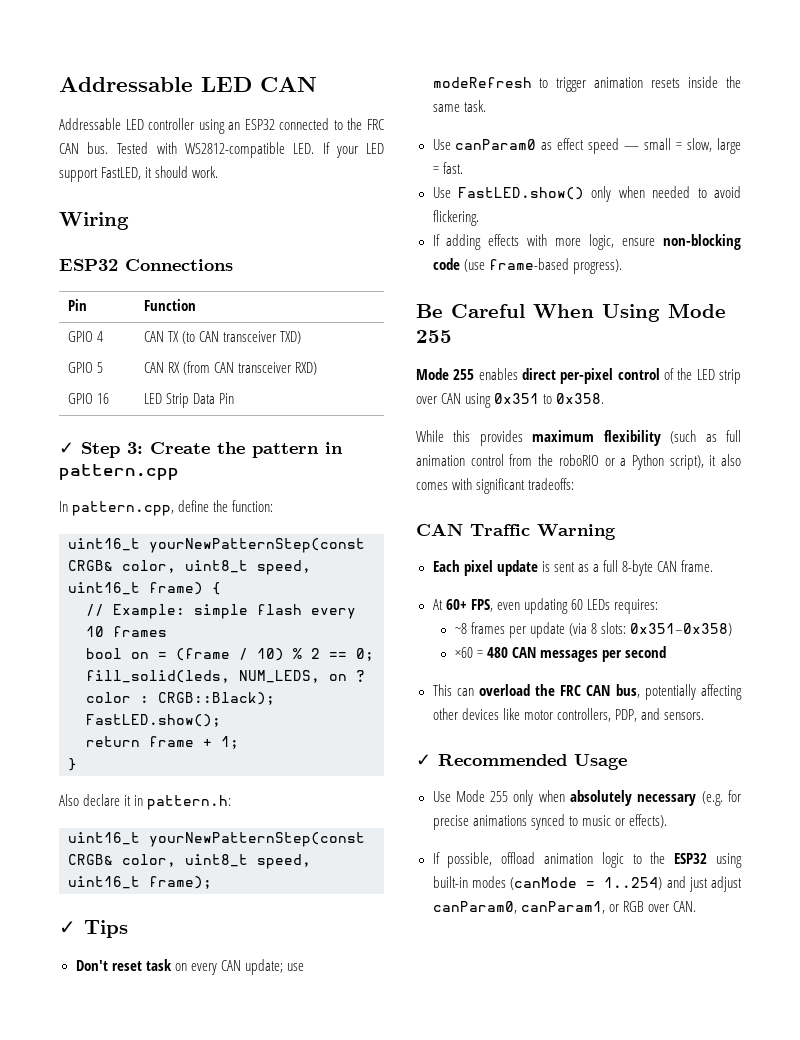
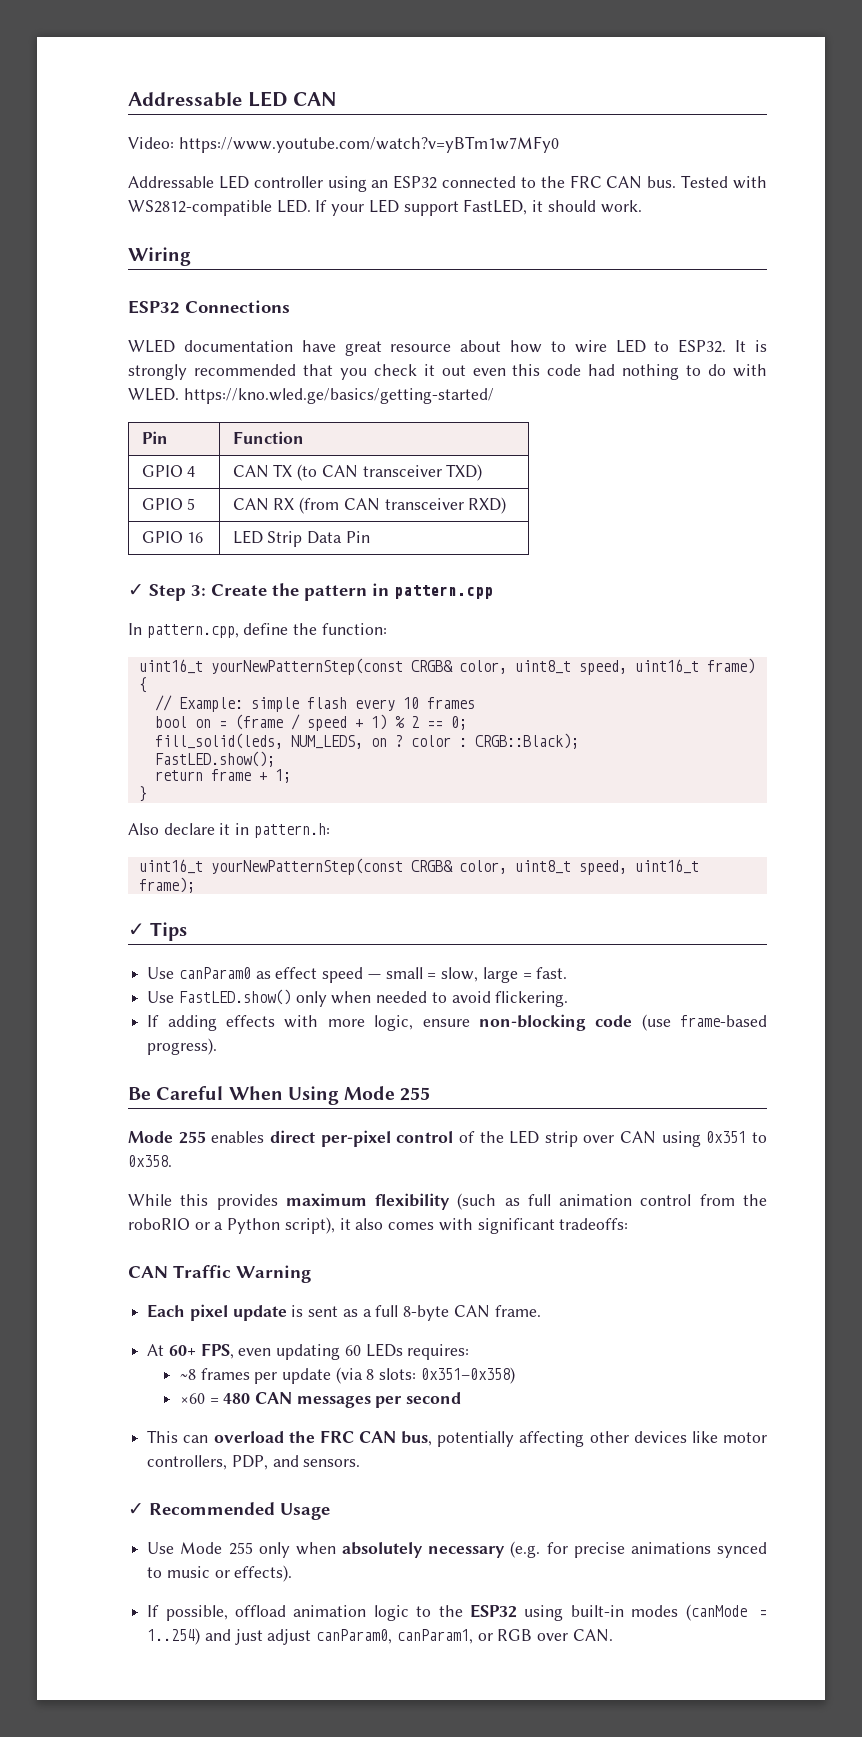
+ Video: https://www.youtube.com/watch?v=yBTm1w7MFy0
+ WLED documentation have great resource about how to wire LED to ESP32. It is strongly recommended that you check it out even this code had nothing to do with WLED. https://kno.wled.ge/basics/getting-started/
- bool on = (frame / 10) % 2 == 0;
+ bool on = (frame / speed + 1) % 2 == 0;
- Don't reset task on every CAN update; use modeRefresh to trigger animation resets inside the same task.

